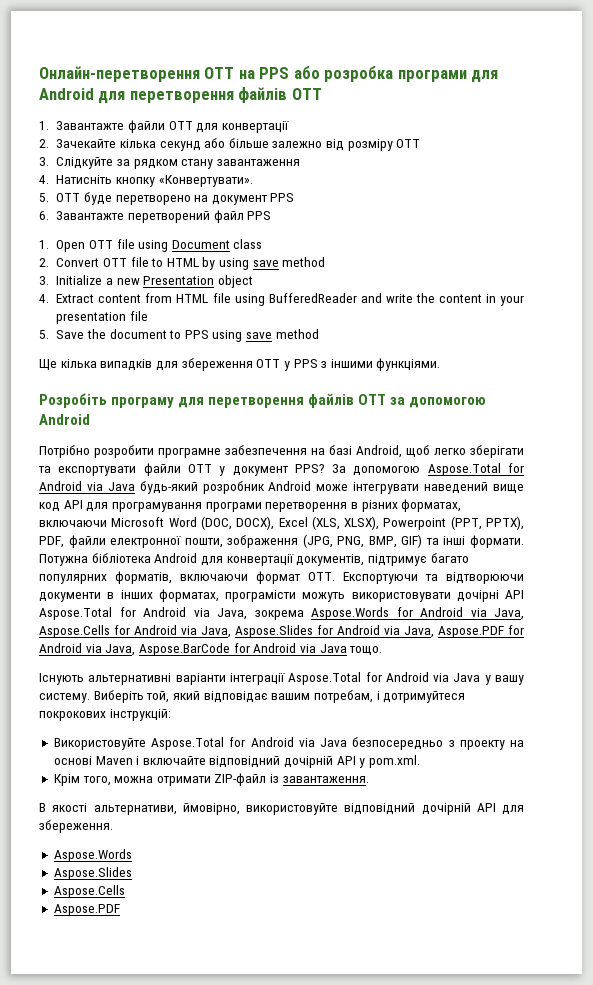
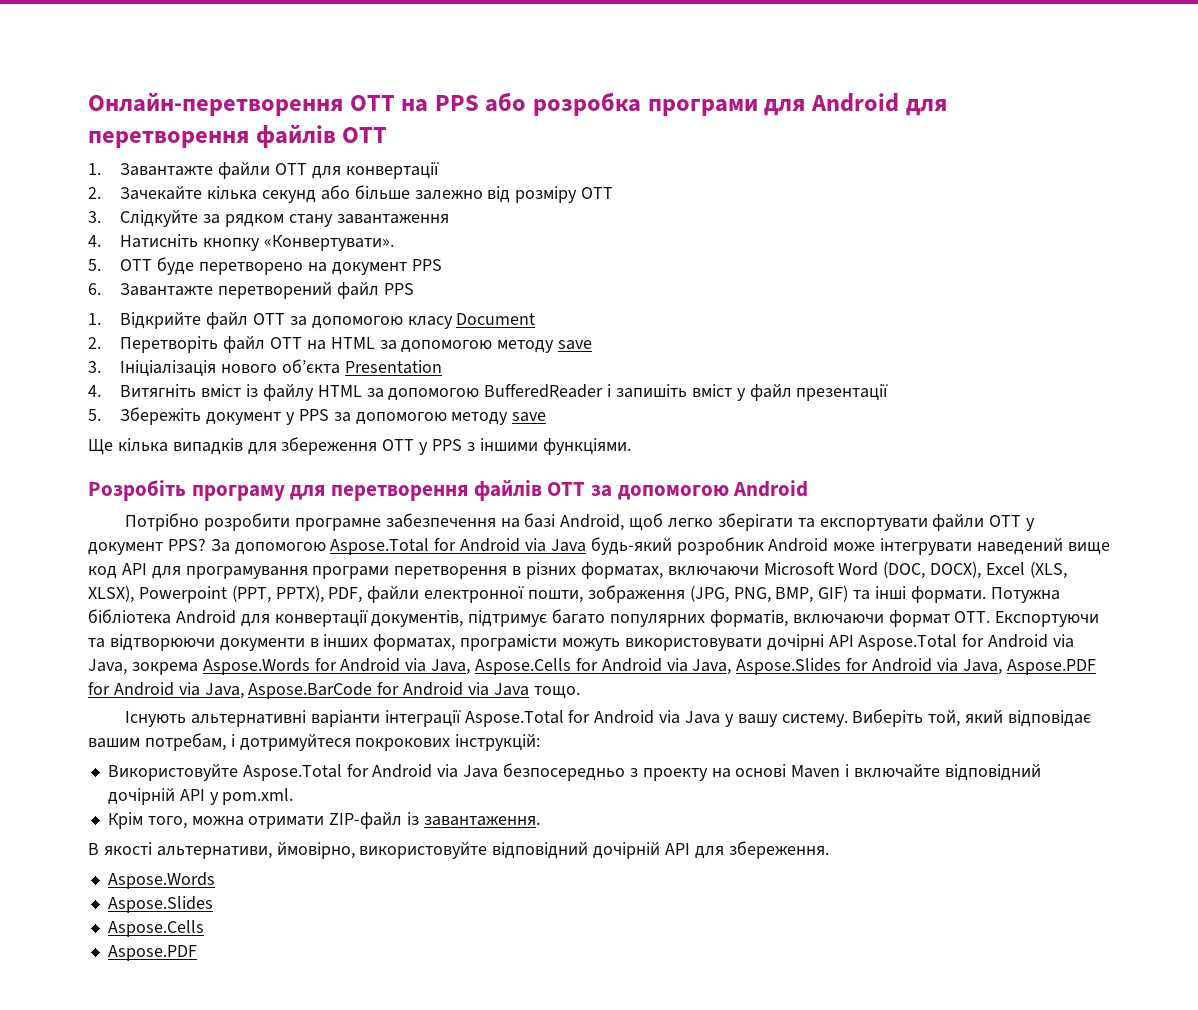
- 1. Open OTT file using Document class
- 2. Convert OTT file to HTML by using save method
- 3. Initialize a new Presentation object
- 4. Extract content from HTML file using BufferedReader and write the content in your presentation file
- 5. Save the document to PPS using save method
+ 1. Відкрийте файл OTT за допомогою класу Document
+ 2. Перетворіть файл OTT на HTML за допомогою методу save
+ 3. Ініціалізація нового об’єкта Presentation
+ 4. Витягніть вміст із файлу HTML за допомогою BufferedReader і запишіть вміст у файл презентації
+ 5. Збережіть документ у PPS за допомогою методу save

